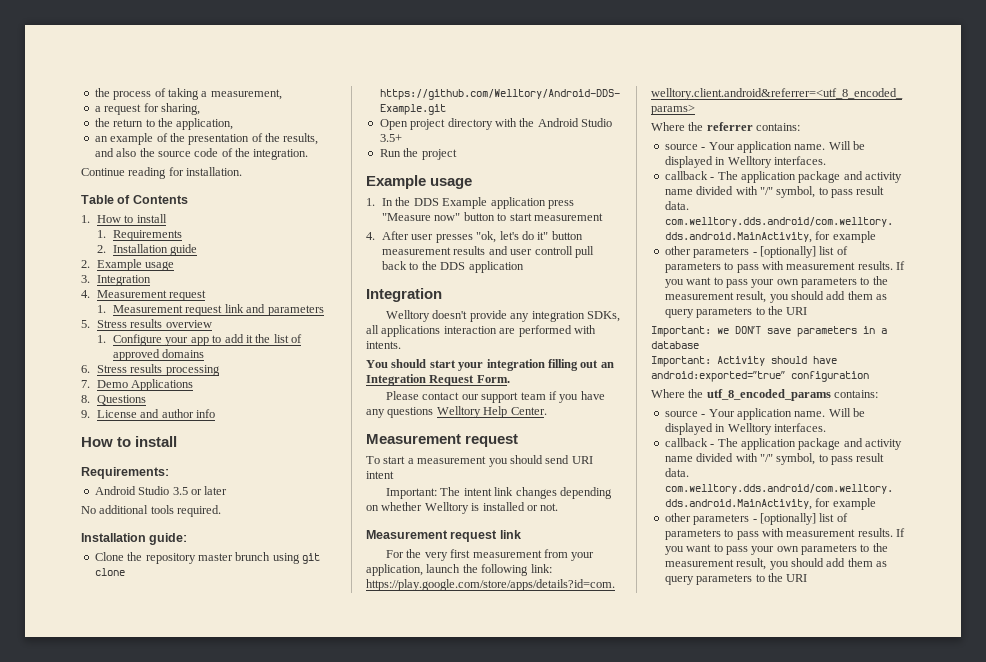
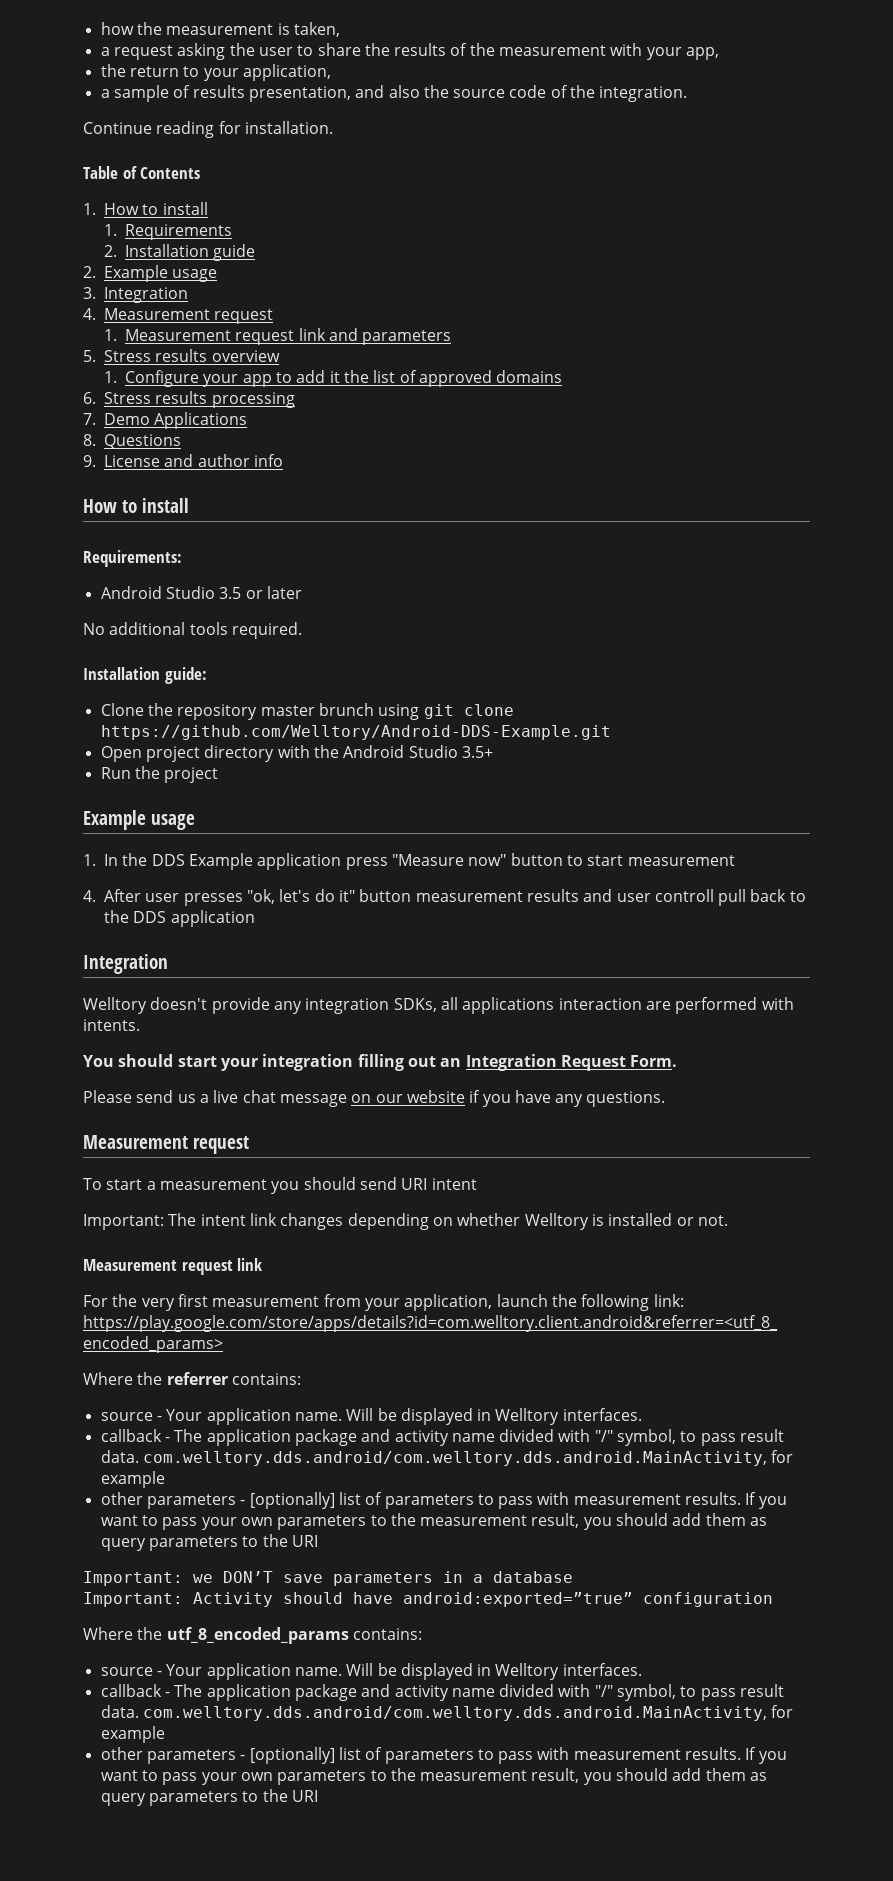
- the process of taking a measurement,
- a request for sharing,
+ how the measurement is taken,
+ a request asking the user to share the results of the measurement with your app,
- the return to the application,
+ the return to your application,
- an example of the presentation of the results, and also the source code of the integration.
+ a sample of results presentation, and also the source code of the integration.
- Please contact our support team if you have any questions Welltory Help Center.
+ Please send us a live chat message on our website if you have any questions.

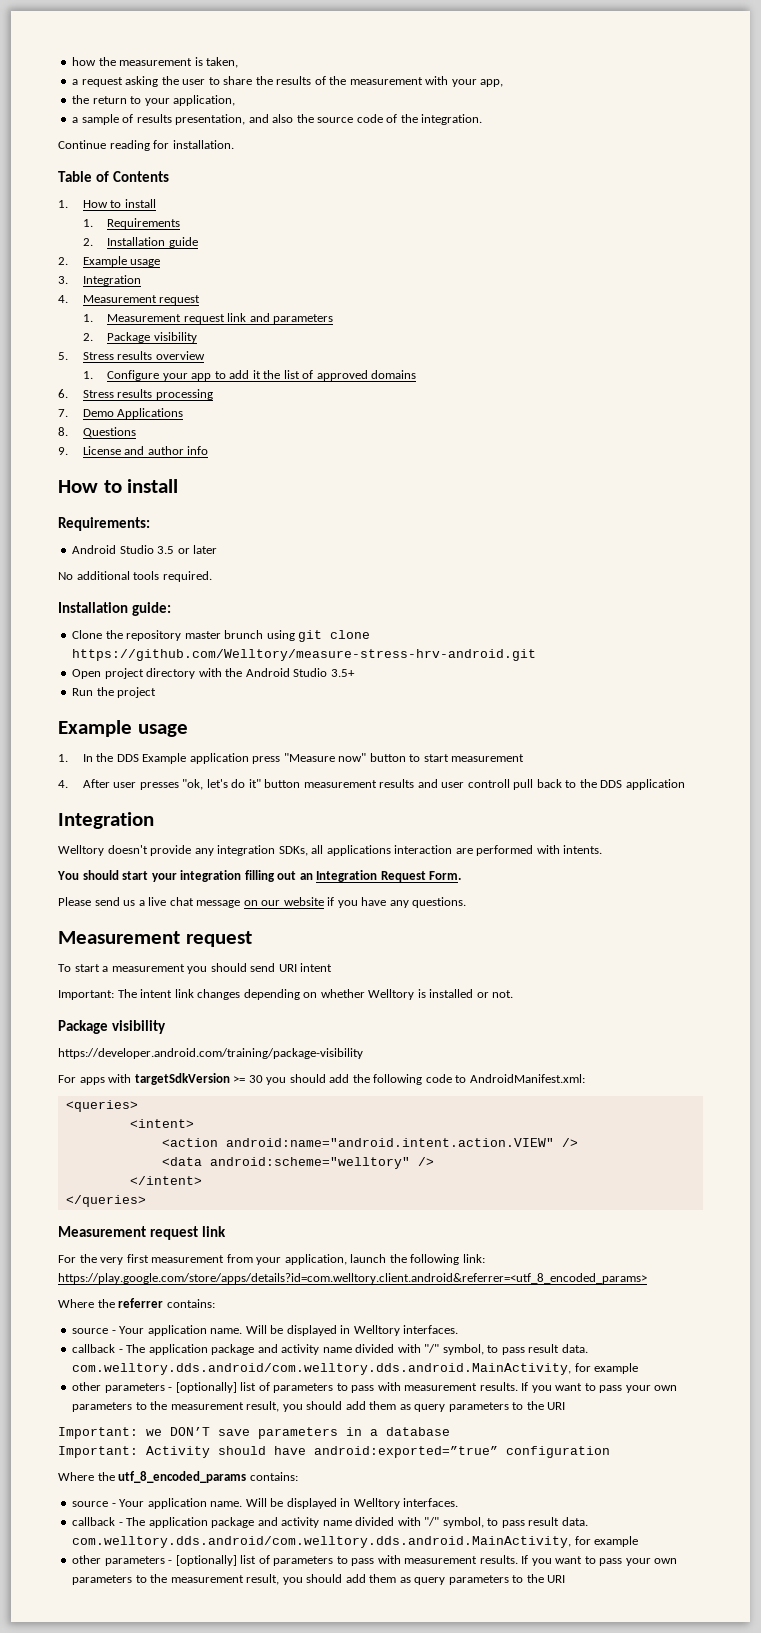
+ 2. Package visibility
- Clone the repository master brunch using git clone https://github.com/Welltory/Android-DDS-Example.git
+ Clone the repository master brunch using git clone https://github.com/Welltory/measure-stress-hrv-android.git
  Important: The intent link changes depending on whether Welltory is installed or not.
+ Package visibility
+ https://developer.android.com/training/package-visibility
+ For apps with targetSdkVersion >= 30 you should add the following code to AndroidManifest.xml:
+ <queries>
+ <intent>
+ <action android:name="android.intent.action.VIEW" />
+ <data android:scheme="welltory" />
+ </intent>
+ </queries>

